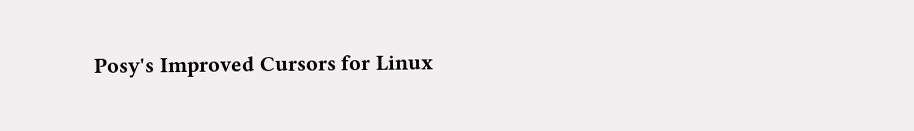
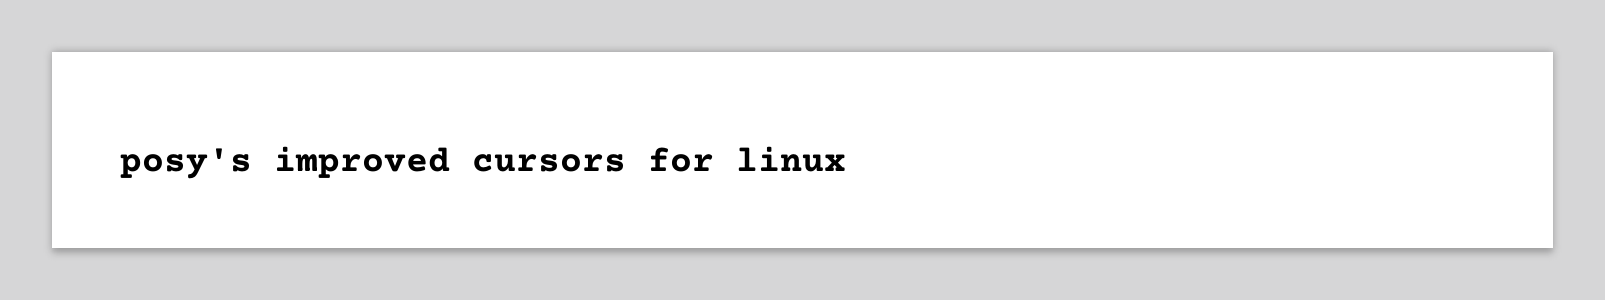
- Posy's Improved Cursors for Linux
+ posy's improved cursors for linux

